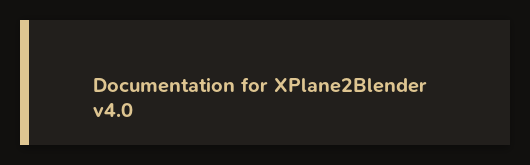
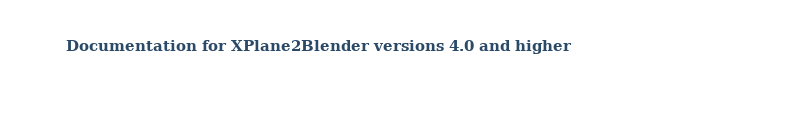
- Documentation for XPlane2Blender v4.0
+ Documentation for XPlane2Blender versions 4.0 and higher

